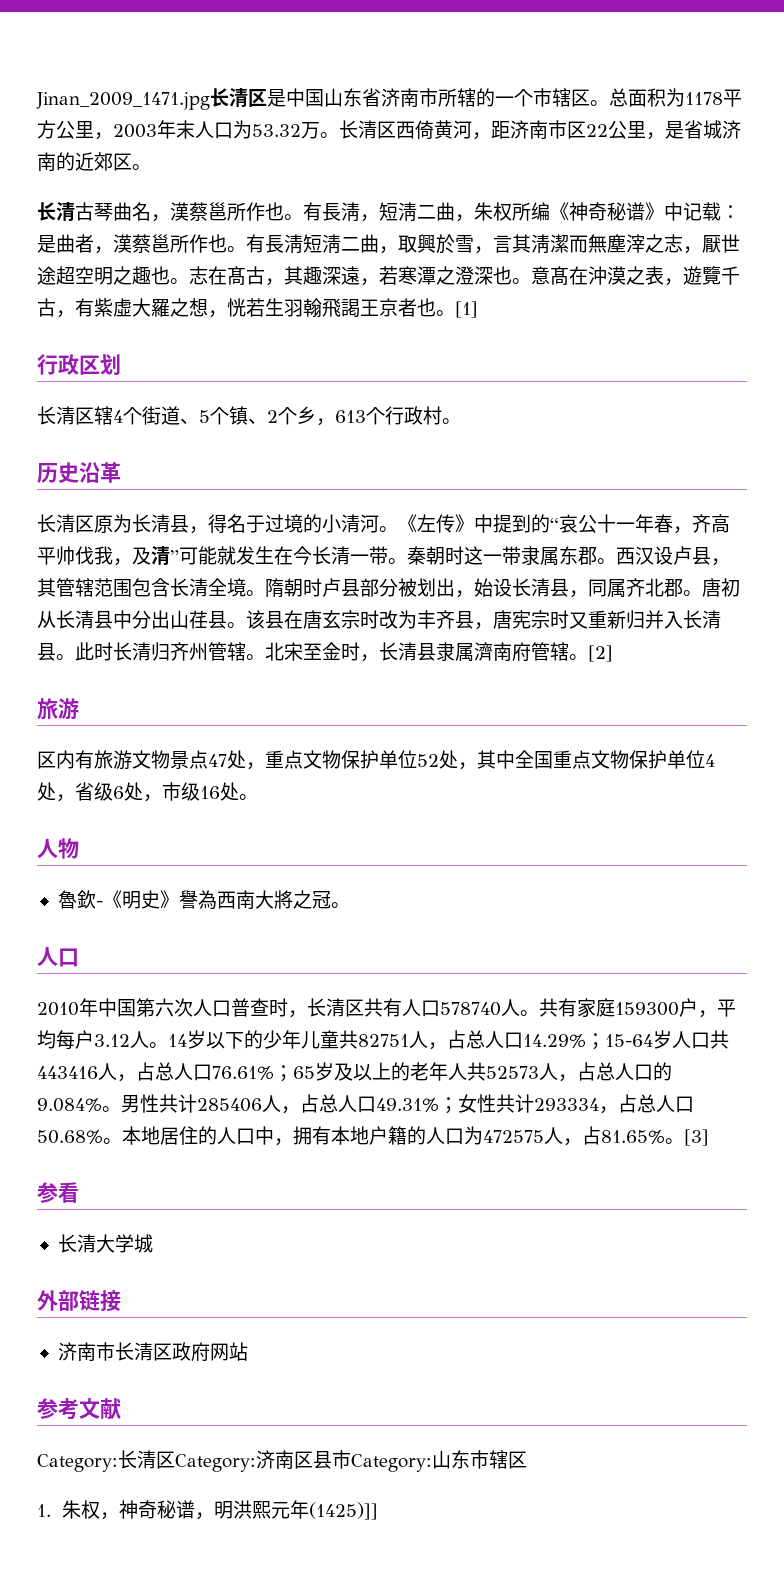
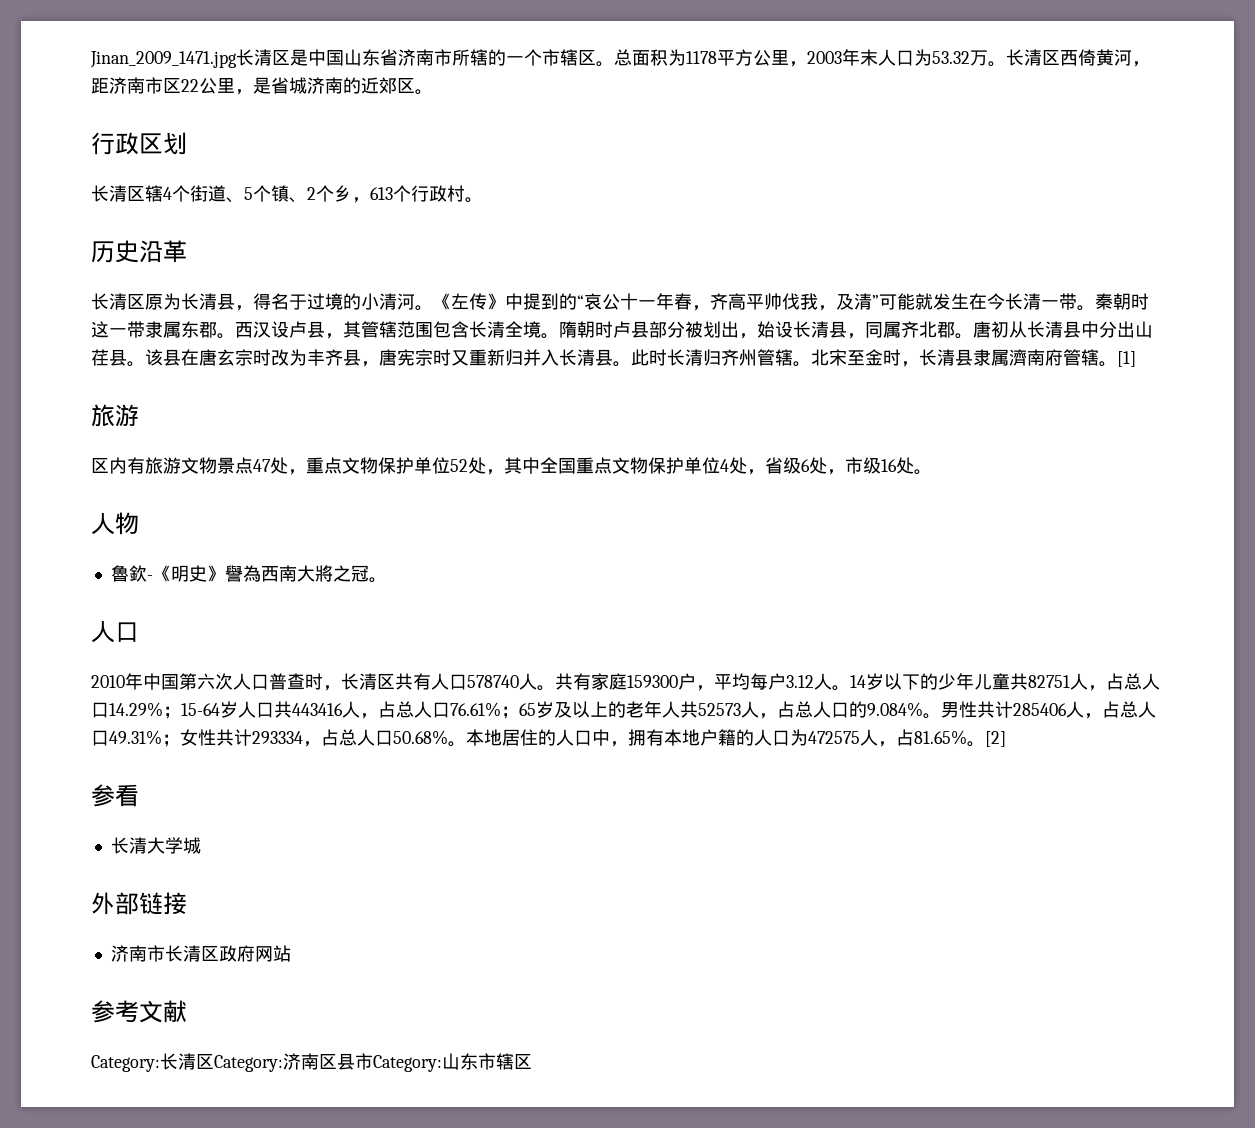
- 长清古琴曲名，漢蔡邕所作也。有長淸，短淸二曲，朱权所编《神奇秘谱》中记载：是曲者，漢蔡邕所作也。有長淸短淸二曲，取興於雪，言其淸潔而無塵滓之志，厭世途超空明之趣也。志在髙古，其趣深遠，若寒潭之澄深也。意髙在沖漠之表，遊覽千古，有紫虛大羅之想，恍若生羽翰飛謁王京者也。[1]
- [2]
+ [1]
- [3]
+ [2]
- 1.朱权，神奇秘谱，明洪熙元年(1425)]]

